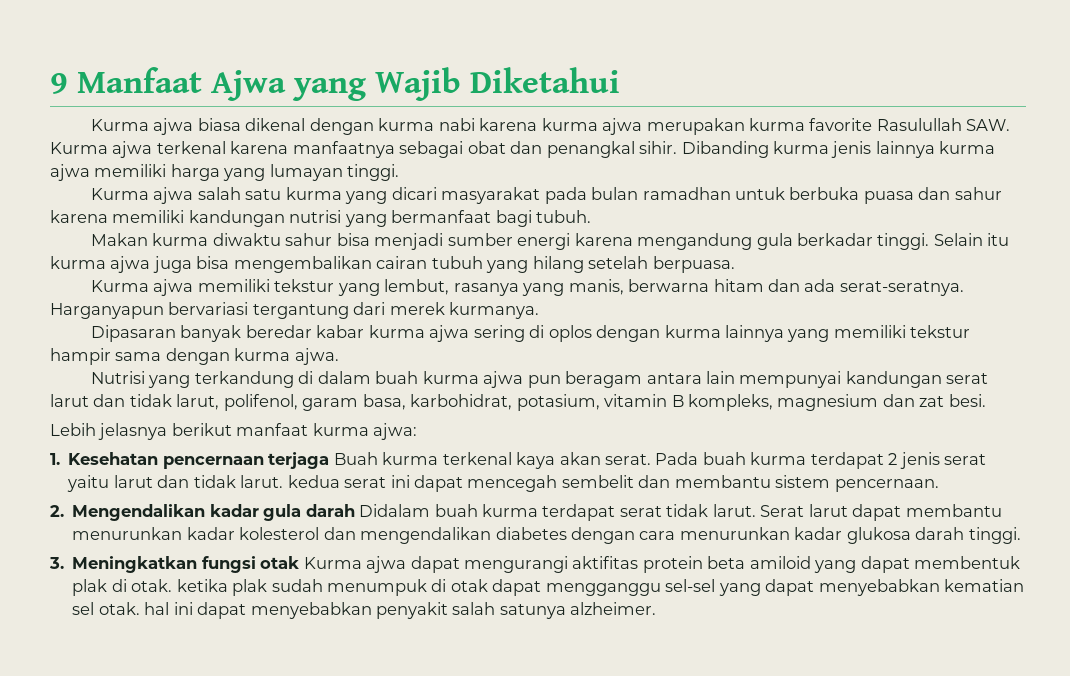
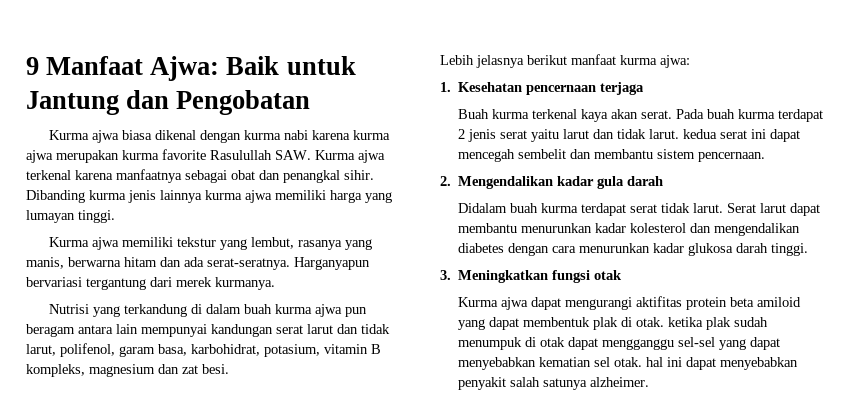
- 9 Manfaat Ajwa yang Wajib Diketahui
+ 9 Manfaat Ajwa: Baik untuk Jantung dan Pengobatan
- Kurma ajwa salah satu kurma yang dicari masyarakat pada bulan ramadhan untuk berbuka puasa dan sahur karena memiliki kandungan nutrisi yang bermanfaat bagi tubuh.
- Makan kurma diwaktu sahur bisa menjadi sumber energi karena mengandung gula berkadar tinggi. Selain itu kurma ajwa juga bisa mengembalikan cairan tubuh yang hilang setelah berpuasa.
- Dipasaran banyak beredar kabar kurma ajwa sering di oplos dengan kurma lainnya yang memiliki tekstur hampir sama dengan kurma ajwa.
- 1. Kesehatan pencernaan terjaga Buah kurma terkenal kaya akan serat.
+ 1. Kesehatan pencernaan terjaga
+ Buah kurma terkenal kaya akan serat.
- 2. Mengendalikan kadar gula darah Didalam buah kurma terdapat serat tidak larut.
+ 2. Mengendalikan kadar gula darah
+ Didalam buah kurma terdapat serat tidak larut.
- 3. Meningkatkan fungsi otak Kurma ajwa dapat mengurangi aktifitas protein beta amiloid yang dapat membentuk plak di otak. ketika plak sudah menumpuk di otak dapat mengganggu sel-sel yang dapat menyebabkan kematian sel otak. hal ini dapat menyebabkan penyakit salah satunya alzheimer.
+ 3. Meningkatkan fungsi otak
+ Kurma ajwa dapat mengurangi aktifitas protein beta amiloid yang dapat membentuk plak di otak. ketika plak sudah menumpuk di otak dapat mengganggu sel-sel yang dapat menyebabkan kematian sel otak. hal ini dapat menyebabkan penyakit salah satunya alzheimer.

